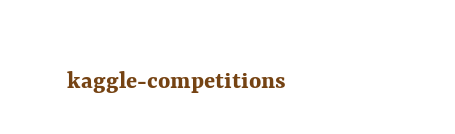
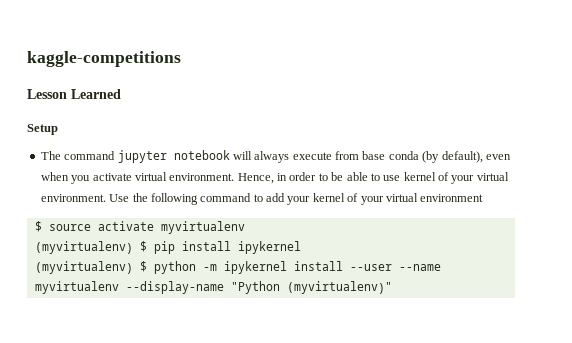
+ Lesson Learned
+ Setup
+ The command jupyter notebook will always execute from base conda (by default), even when you activate virtual environment. Hence, in order to be able to use kernel of your virtual environment. Use the following command to add your kernel of your virtual environment
+ $ source activate myvirtualenv
+ (myvirtualenv) $ pip install ipykernel
+ (myvirtualenv) $ python -m ipykernel install --user --name myvirtualenv --display-name "Python (myvirtualenv)"

